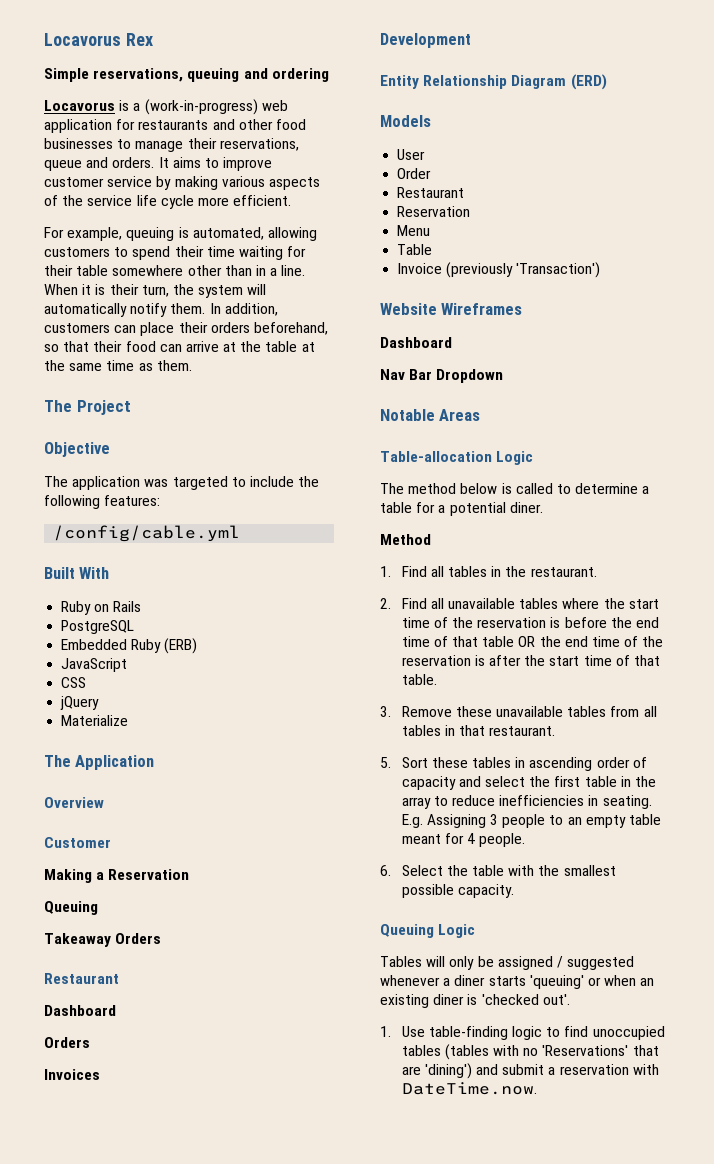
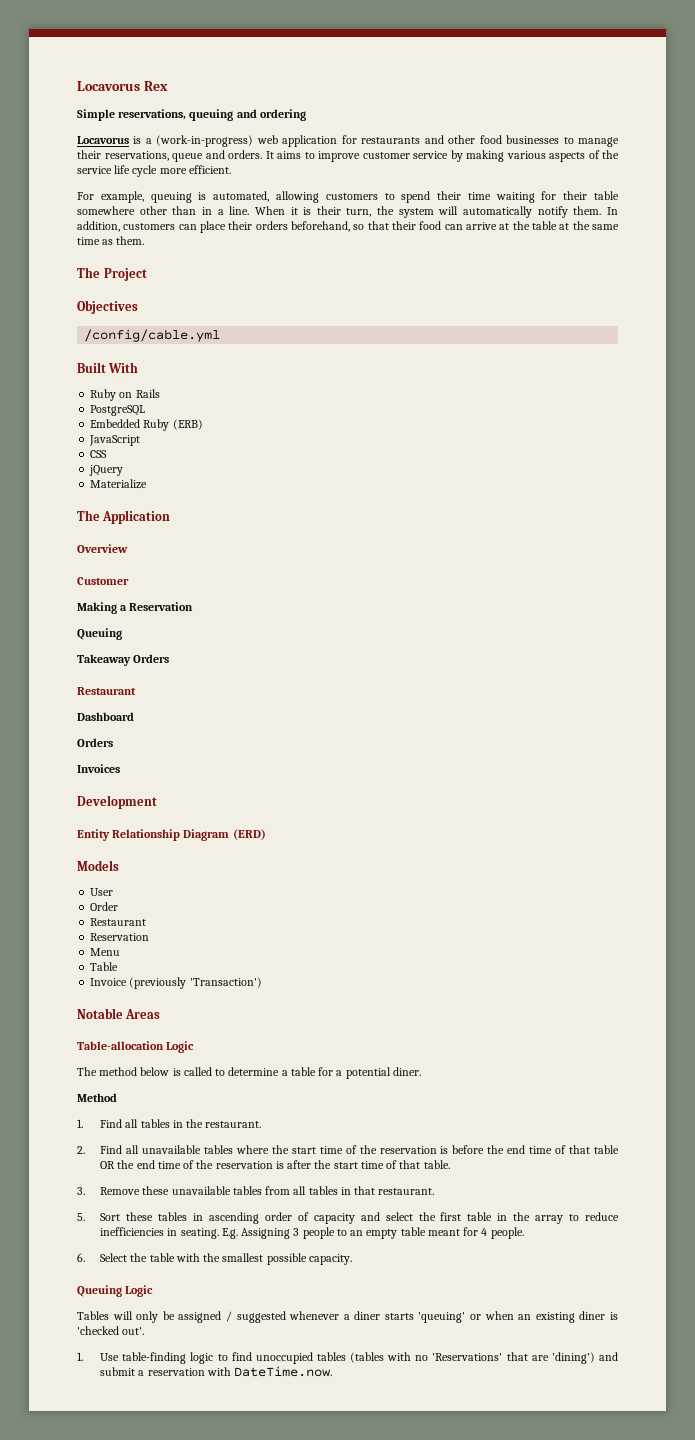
- Objective
- The application was targeted to include the following features:
+ Objectives
- Website Wireframes
- Dashboard
- Nav Bar Dropdown

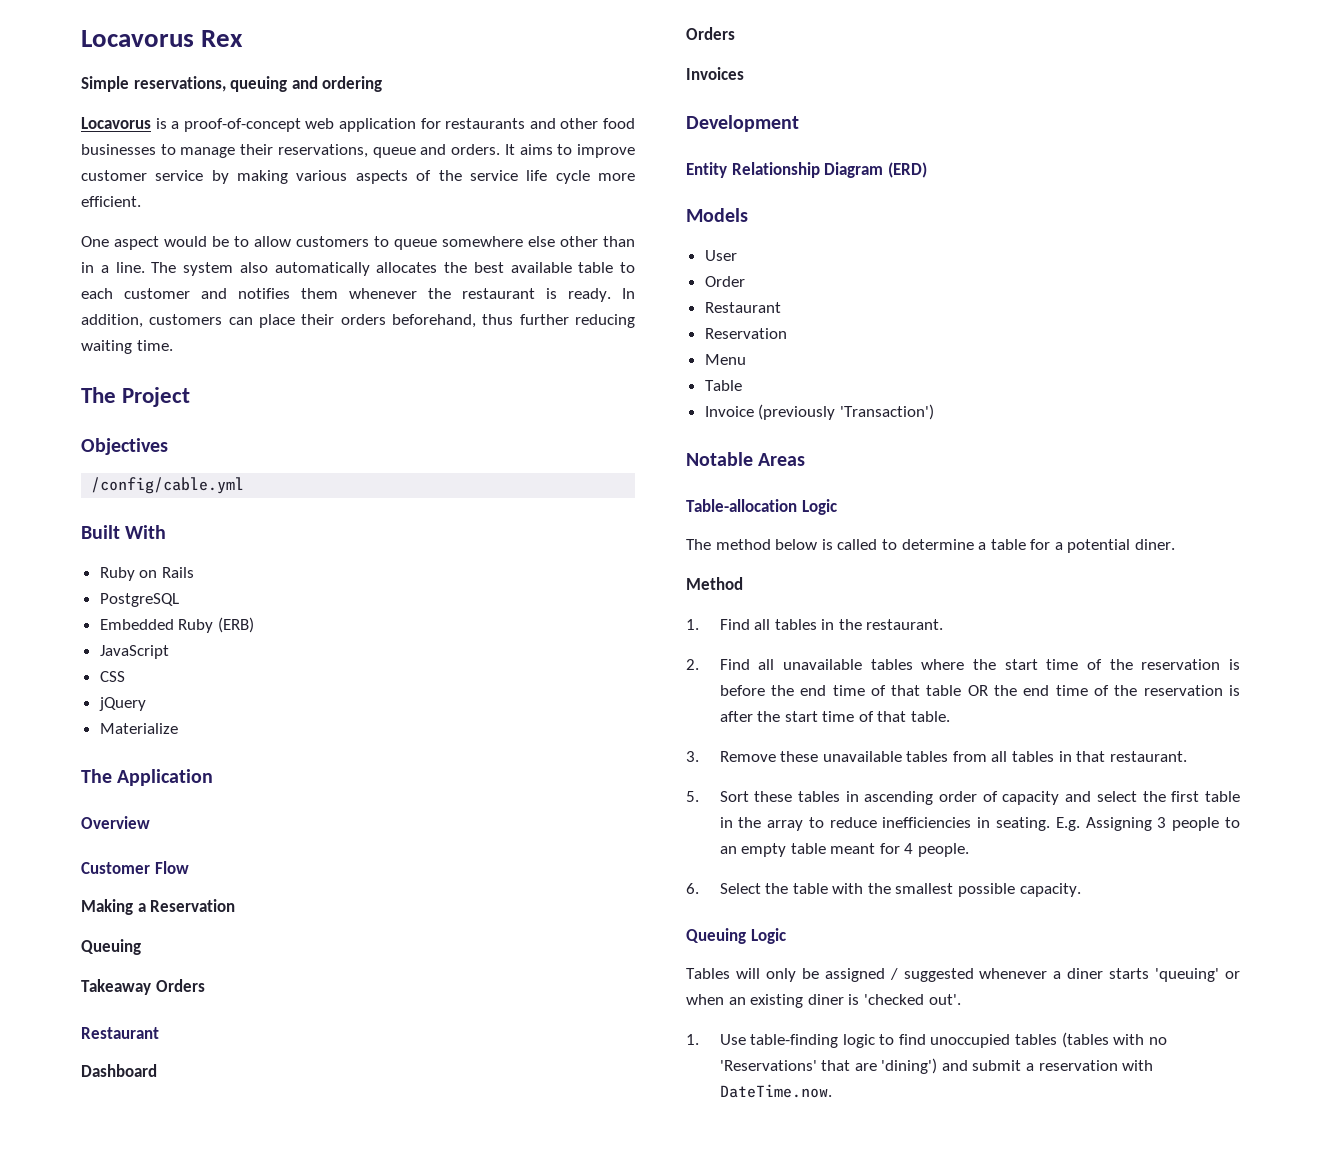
- Locavorus is a (work-in-progress) web application for restaurants and other food businesses to manage their reservations, queue and orders.
+ Locavorus is a proof-of-concept web application for restaurants and other food businesses to manage their reservations, queue and orders.
- For example, queuing is automated, allowing customers to spend their time waiting for their table somewhere other than in a line.
+ One aspect would be to allow customers to queue somewhere else other than in a line.
- When it is their turn, the system will automatically notify them.
+ The system also automatically allocates the best available table to each customer and notifies them whenever the restaurant is ready.
- In addition, customers can place their orders beforehand, so that their food can arrive at the table at the same time as them.
+ In addition, customers can place their orders beforehand, thus further reducing waiting time.
- Customer
+ Customer Flow

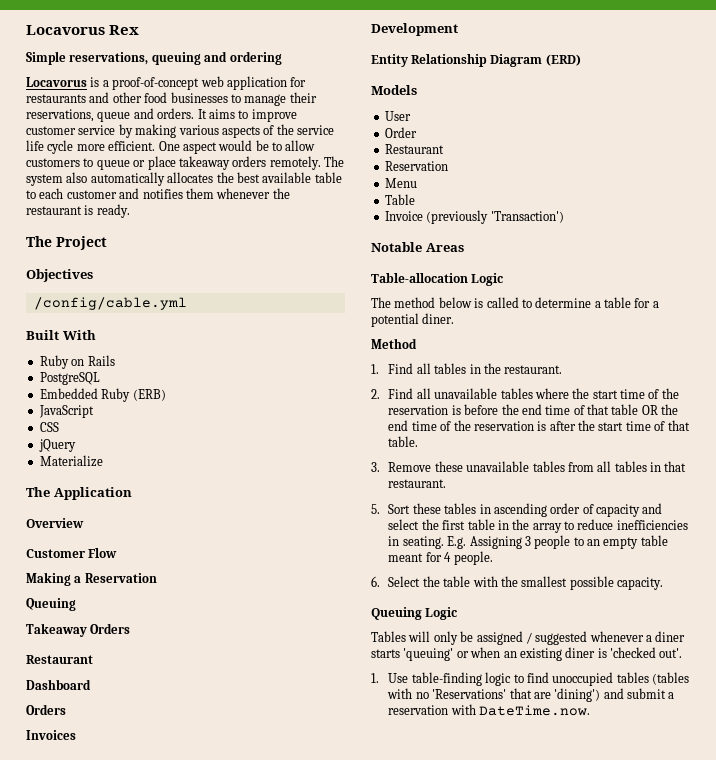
- It aims to improve customer service by making various aspects of the service life cycle more efficient.
- One aspect would be to allow customers to queue somewhere else other than in a line.
+ It aims to improve customer service by making various aspects of the service life cycle more efficient. One aspect would be to allow customers to queue or place takeaway orders remotely.
- In addition, customers can place their orders beforehand, thus further reducing waiting time.

